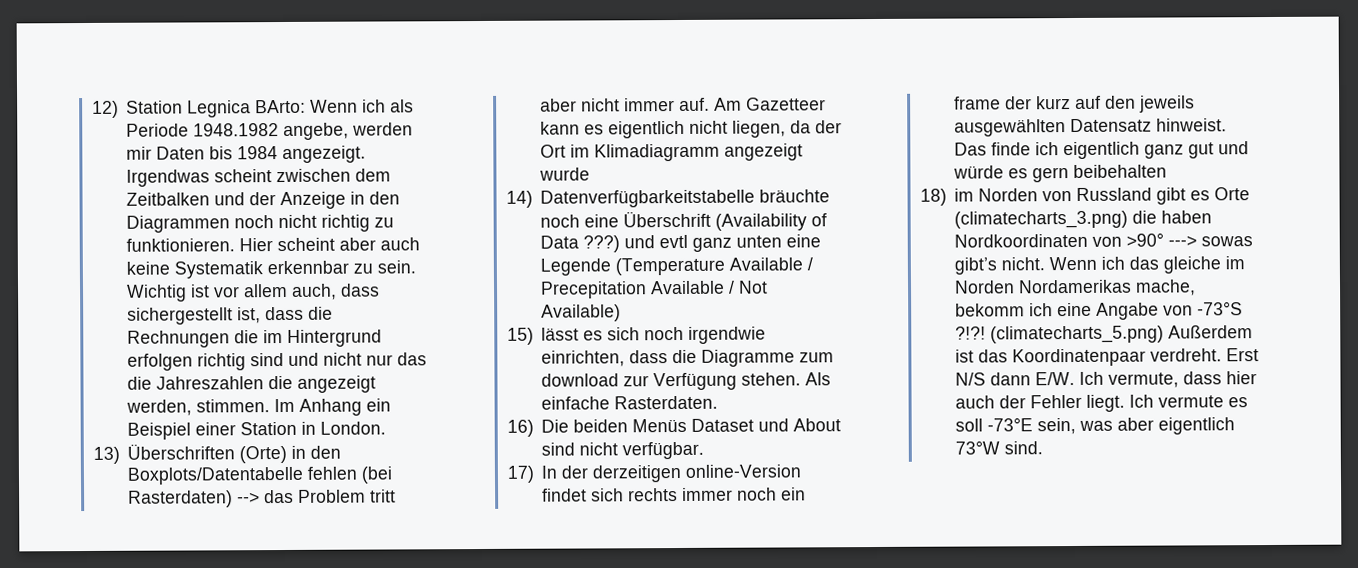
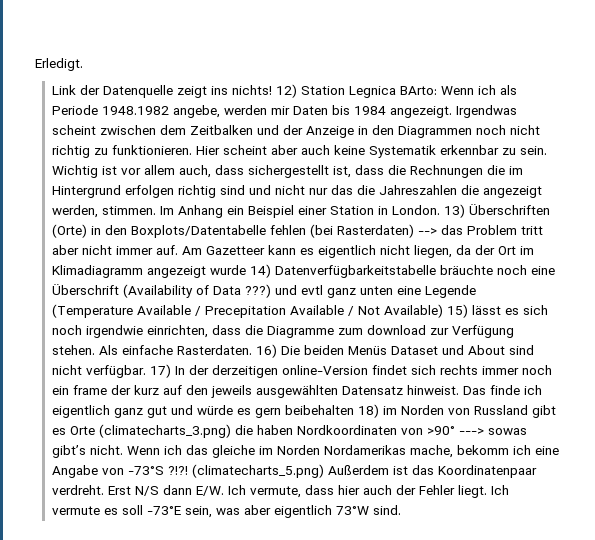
+ Erledigt.
+ Link der Datenquelle zeigt ins nichts!
- Im Anhang ein Beispiel einer Station in London.
- 13) Überschriften (Orte) in den Boxplots/Datentabelle fehlen (bei Rasterdaten) --> das Problem tritt aber nicht immer auf.
+ Im Anhang ein Beispiel einer Station in London. 13) Überschriften (Orte) in den Boxplots/Datentabelle fehlen (bei Rasterdaten) --> das Problem tritt aber nicht immer auf.
- Am Gazetteer kann es eigentlich nicht liegen, da der Ort im Klimadiagramm angezeigt wurde
- 14) Datenverfügbarkeitstabelle bräuchte noch eine Überschrift (Availability of Data ???) und evtl ganz unten eine Legende (Temperature Available / Precepitation Available / Not Available)
- 15) lässt es sich noch irgendwie einrichten, dass die Diagramme zum download zur Verfügung stehen.
+ Am Gazetteer kann es eigentlich nicht liegen, da der Ort im Klimadiagramm angezeigt wurde 14) Datenverfügbarkeitstabelle bräuchte noch eine Überschrift (Availability of Data ???) und evtl ganz unten eine Legende (Temperature Available / Precepitation Available / Not Available) 15) lässt es sich noch irgendwie einrichten, dass die Diagramme zum download zur Verfügung stehen.
- Als einfache Rasterdaten.
- 16) Die beiden Menüs Dataset und About sind nicht verfügbar.
- 17) In der derzeitigen online-Version findet sich rechts immer noch ein frame der kurz auf den jeweils ausgewählten Datensatz hinweist.
+ Als einfache Rasterdaten. 16) Die beiden Menüs Dataset und About sind nicht verfügbar. 17) In der derzeitigen online-Version findet sich rechts immer noch ein frame der kurz auf den jeweils ausgewählten Datensatz hinweist.
- Das finde ich eigentlich ganz gut und würde es gern beibehalten
- 18) im Norden von Russland gibt es Orte (climatecharts_3.png) die haben Nordkoordinaten von >90° ---> sowas gibt’s nicht.
+ Das finde ich eigentlich ganz gut und würde es gern beibehalten 18) im Norden von Russland gibt es Orte (climatecharts_3.png) die haben Nordkoordinaten von >90° ---> sowas gibt’s nicht.

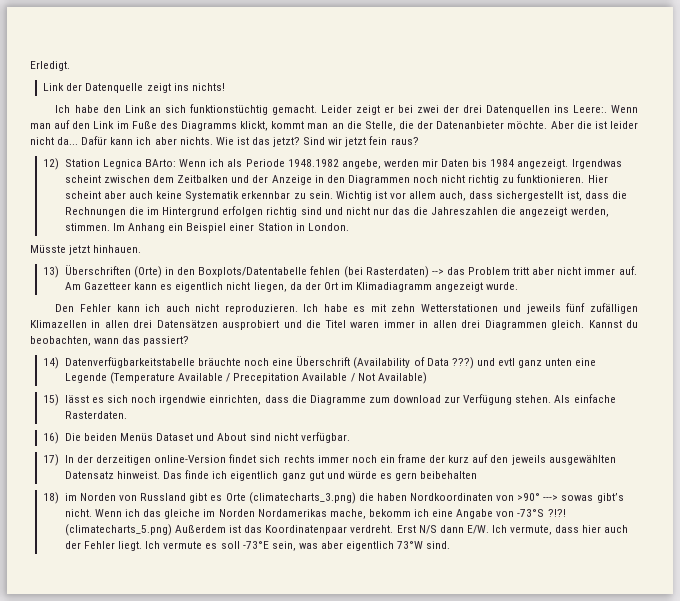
- Link der Datenquelle zeigt ins nichts! 12) Station Legnica BArto: Wenn ich als Periode 1948.1982 angebe, werden mir Daten bis 1984 angezeigt.
+ Link der Datenquelle zeigt ins nichts!
+ Ich habe den Link an sich funktionstüchtig gemacht. Leider zeigt er bei zwei der drei Datenquellen ins Leere:. Wenn man auf den Link im Fuße des Diagramms klickt, kommt man an die Stelle, die der Datenanbieter möchte. Aber die ist leider nicht da... Dafür kann ich aber nichts. Wie ist das jetzt? Sind wir jetzt fein raus?
+ 12) Station Legnica BArto: Wenn ich als Periode 1948.1982 angebe, werden mir Daten bis 1984 angezeigt.
- Im Anhang ein Beispiel einer Station in London. 13) Überschriften (Orte) in den Boxplots/Datentabelle fehlen (bei Rasterdaten) --> das Problem tritt aber nicht immer auf.
+ Im Anhang ein Beispiel einer Station in London.
+ Müsste jetzt hinhauen.
+ 13) Überschriften (Orte) in den Boxplots/Datentabelle fehlen (bei Rasterdaten) --> das Problem tritt aber nicht immer auf.
- Am Gazetteer kann es eigentlich nicht liegen, da der Ort im Klimadiagramm angezeigt wurde 14) Datenverfügbarkeitstabelle bräuchte noch eine Überschrift (Availability of Data ???) und evtl ganz unten eine Legende (Temperature Available / Precepitation Available / Not Available) 15) lässt es sich noch irgendwie einrichten, dass die Diagramme zum download zur Verfügung stehen.
+ Am Gazetteer kann es eigentlich nicht liegen, da der Ort im Klimadiagramm angezeigt wurde.
+ Den Fehler kann ich auch nicht reproduzieren. Ich habe es mit zehn Wetterstationen und jeweils fünf zufälligen Klimazellen in allen drei Datensätzen ausprobiert und die Titel waren immer in allen drei Diagrammen gleich. Kannst du beobachten, wann das passiert?
+ 14) Datenverfügbarkeitstabelle bräuchte noch eine Überschrift (Availability of Data ???) und evtl ganz unten eine Legende (Temperature Available / Precepitation Available / Not Available)
+ 15) lässt es sich noch irgendwie einrichten, dass die Diagramme zum download zur Verfügung stehen.
- Als einfache Rasterdaten. 16) Die beiden Menüs Dataset und About sind nicht verfügbar. 17) In der derzeitigen online-Version findet sich rechts immer noch ein frame der kurz auf den jeweils ausgewählten Datensatz hinweist.
+ Als einfache Rasterdaten.
+ 16) Die beiden Menüs Dataset und About sind nicht verfügbar.
+ 17) In der derzeitigen online-Version findet sich rechts immer noch ein frame der kurz auf den jeweils ausgewählten Datensatz hinweist.
- Das finde ich eigentlich ganz gut und würde es gern beibehalten 18) im Norden von Russland gibt es Orte (climatecharts_3.png) die haben Nordkoordinaten von >90° ---> sowas gibt’s nicht.
+ Das finde ich eigentlich ganz gut und würde es gern beibehalten
+ 18) im Norden von Russland gibt es Orte (climatecharts_3.png) die haben Nordkoordinaten von >90° ---> sowas gibt’s nicht.

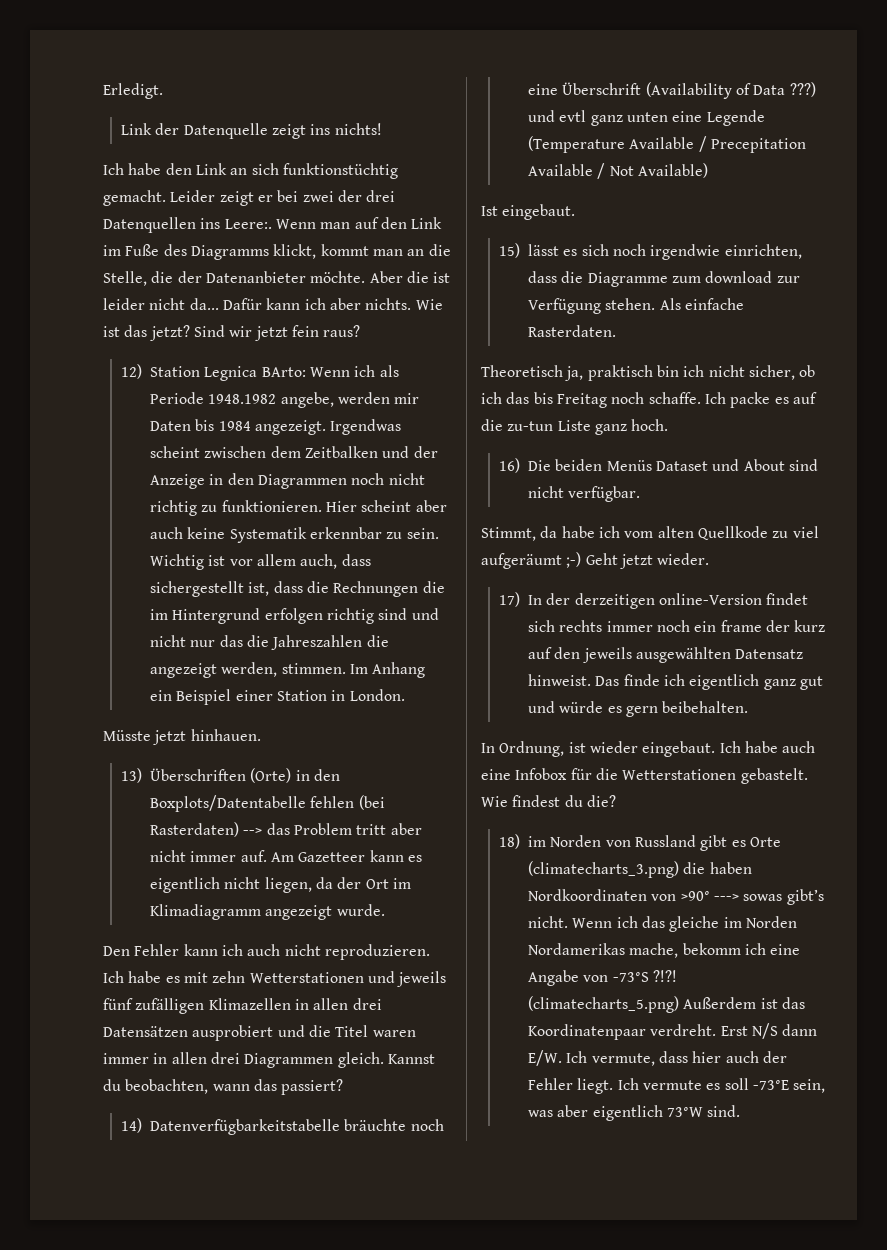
+ Ist eingebaut.
+ Theoretisch ja, praktisch bin ich nicht sicher, ob ich das bis Freitag noch schaffe. Ich packe es auf die zu-tun Liste ganz hoch.
+ Stimmt, da habe ich vom alten Quellkode zu viel aufgeräumt ;-) Geht jetzt wieder.
- Das finde ich eigentlich ganz gut und würde es gern beibehalten
+ Das finde ich eigentlich ganz gut und würde es gern beibehalten.
+ In Ordnung, ist wieder eingebaut. Ich habe auch eine Infobox für die Wetterstationen gebastelt. Wie findest du die?

